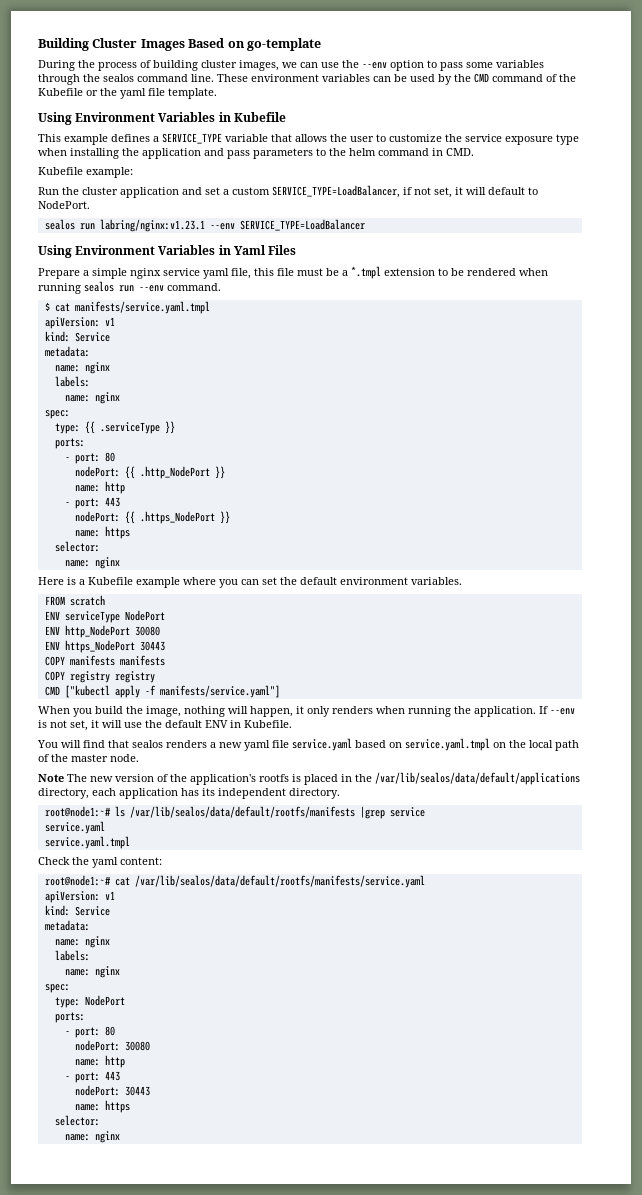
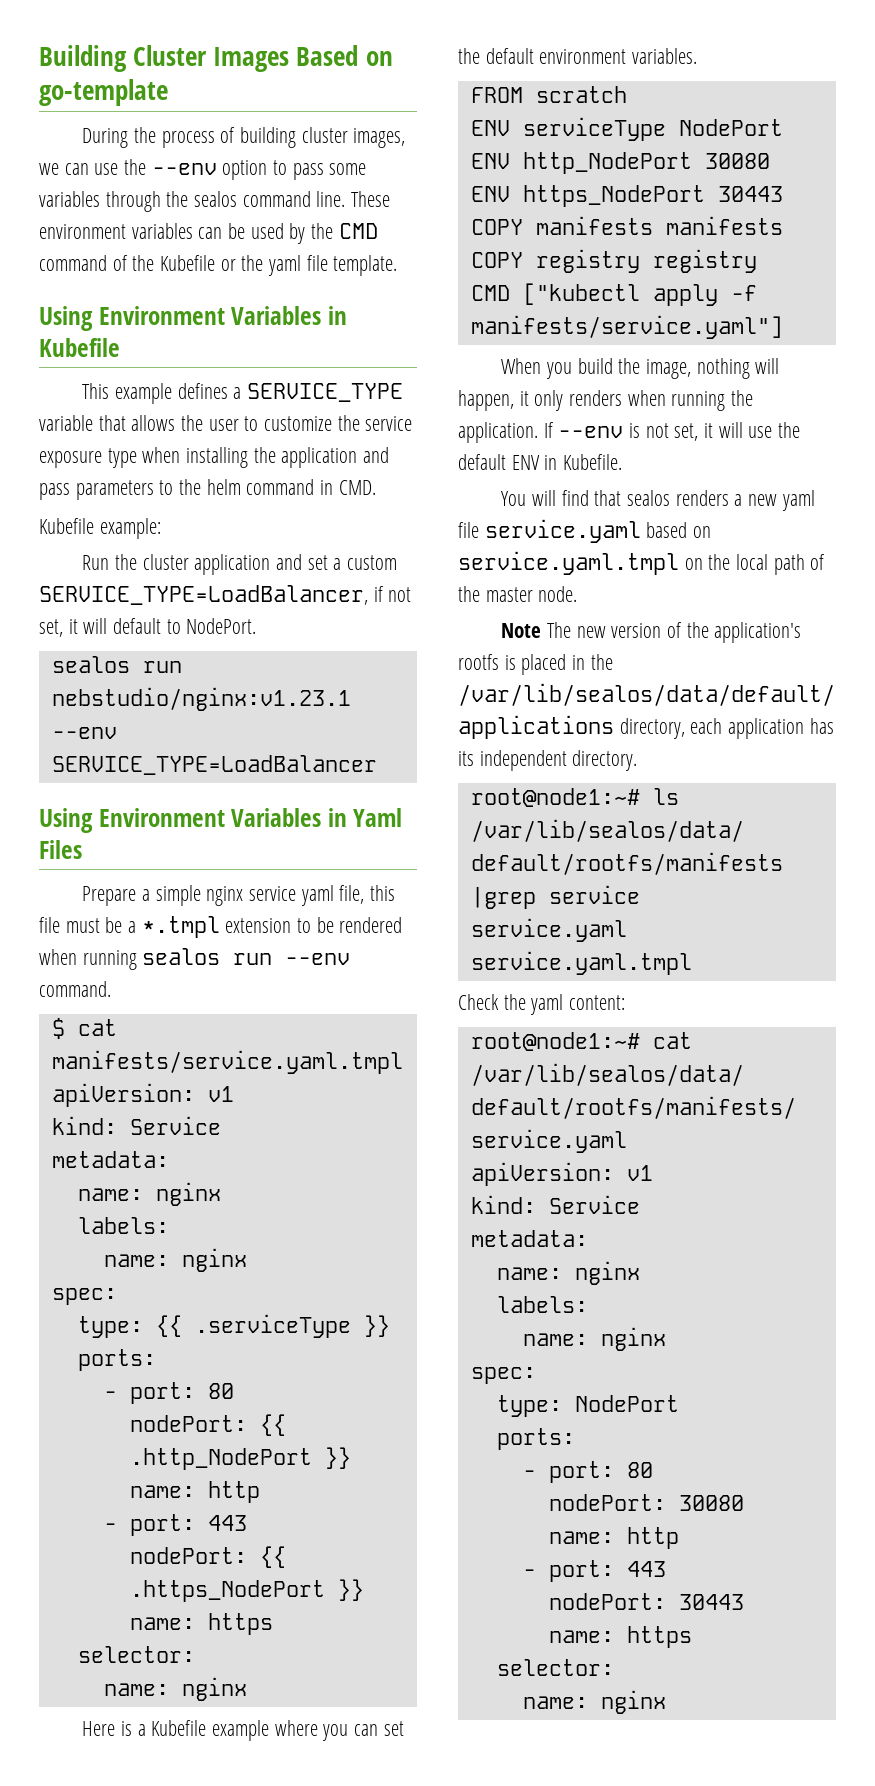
- sealos run labring/nginx:v1.23.1 --env SERVICE_TYPE=LoadBalancer
+ sealos run nebstudio/nginx:v1.23.1 --env SERVICE_TYPE=LoadBalancer

